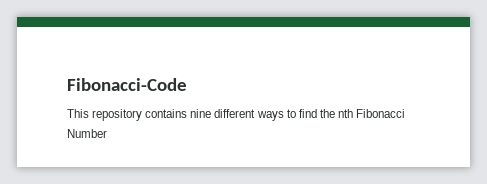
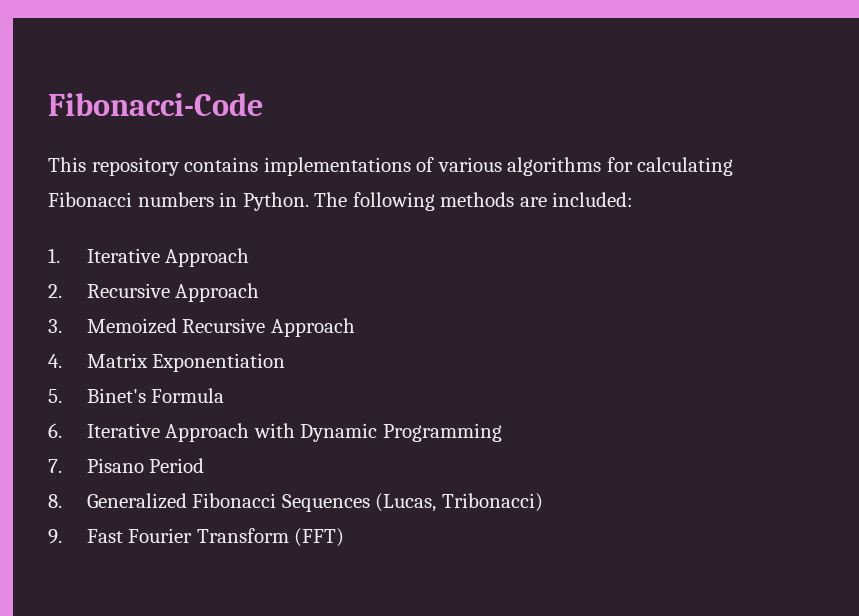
- This repository contains nine different ways to find the nth Fibonacci Number
+ This repository contains implementations of various algorithms for calculating Fibonacci numbers in Python. The following methods are included:
+ 1. Iterative Approach
+ 2. Recursive Approach
+ 3. Memoized Recursive Approach
+ 4. Matrix Exponentiation
+ 5. Binet's Formula
+ 6. Iterative Approach with Dynamic Programming
+ 7. Pisano Period
+ 8. Generalized Fibonacci Sequences (Lucas, Tribonacci)
+ 9. Fast Fourier Transform (FFT)

